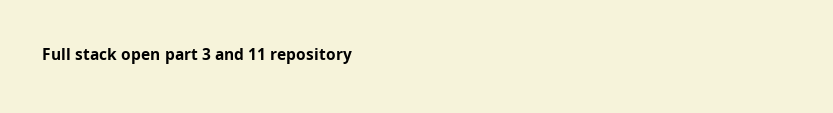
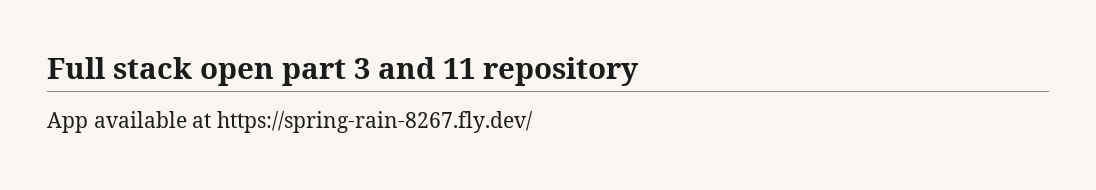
+ App available at https://spring-rain-8267.fly.dev/

